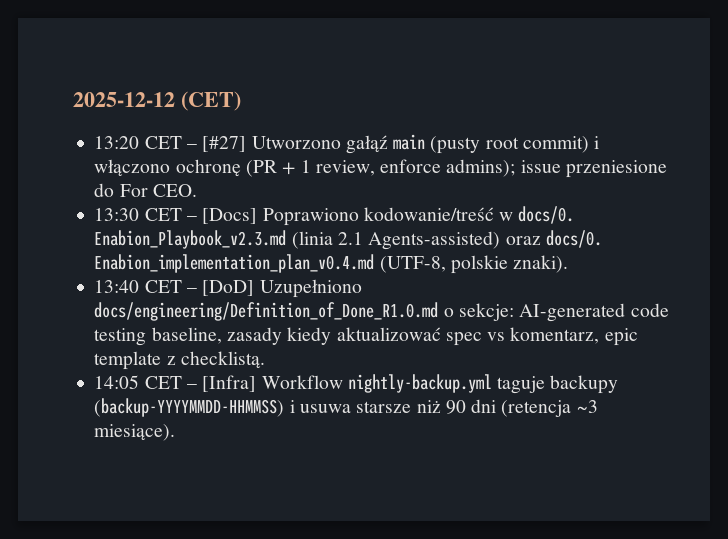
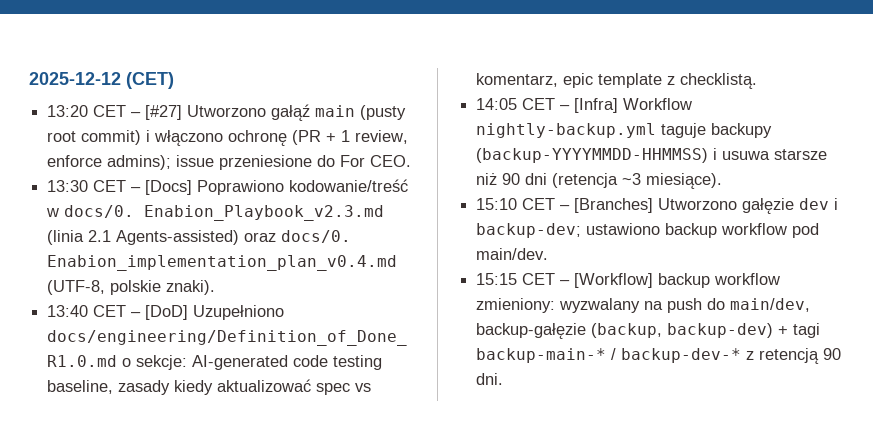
+ 15:10 CET – [Branches] Utworzono gałęzie dev i backup-dev; ustawiono backup workflow pod main/dev.
+ 15:15 CET – [Workflow] backup workflow zmieniony: wyzwalany na push do main/dev, backup-gałęzie (backup, backup-dev) + tagi backup-main-* / backup-dev-* z retencją 90 dni.

